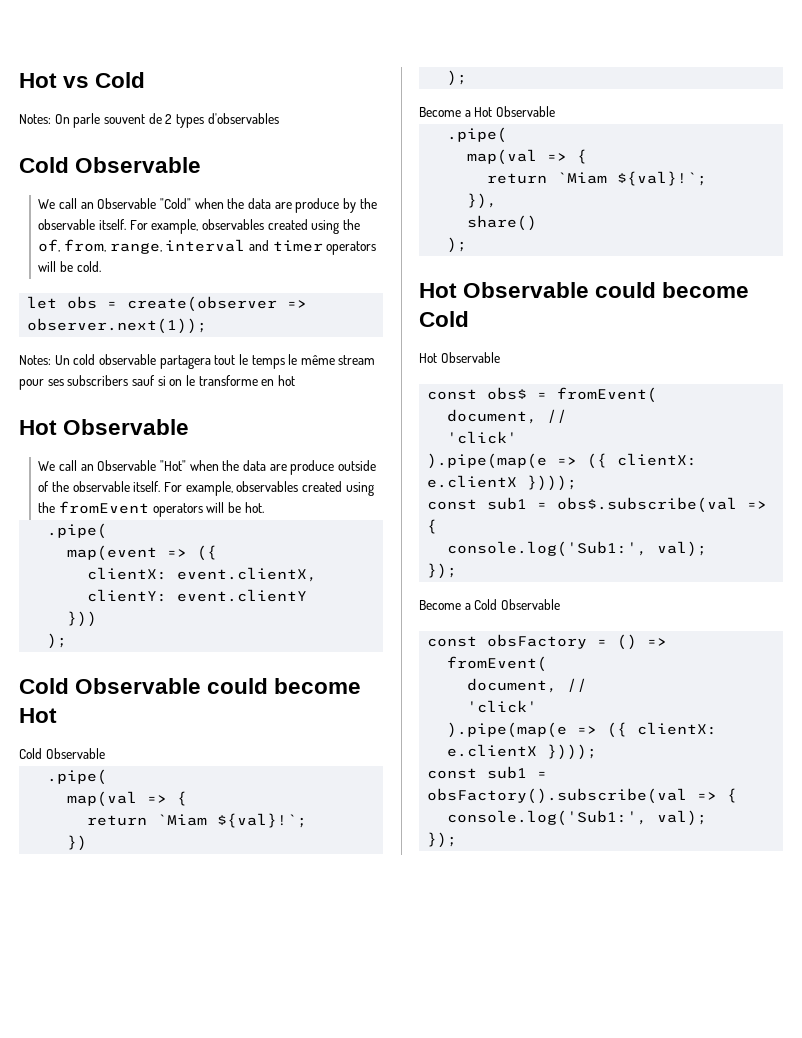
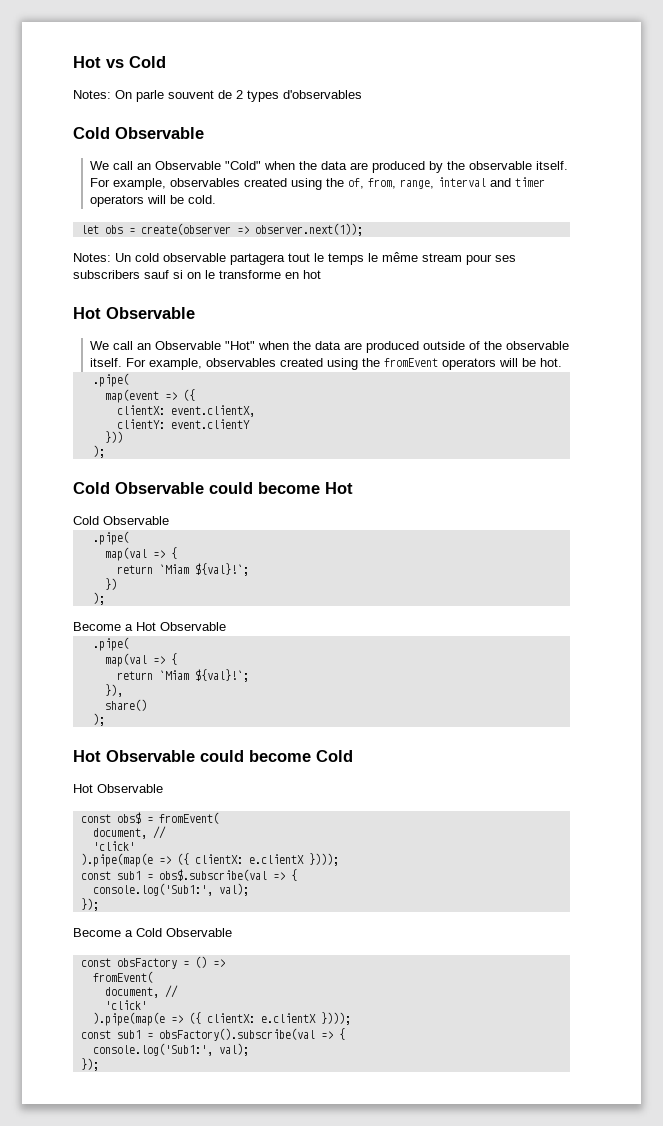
- We call an Observable "Cold" when the data are produce by the observable itself.
+ We call an Observable "Cold" when the data are produced by the observable itself.
- We call an Observable "Hot" when the data are produce outside of the observable itself.
+ We call an Observable "Hot" when the data are produced outside of the observable itself.

